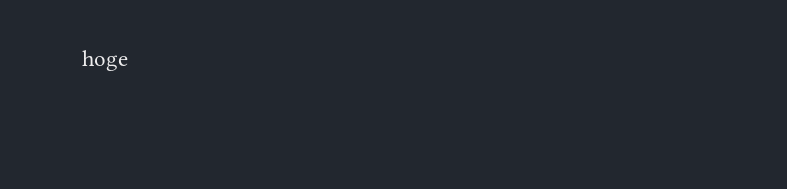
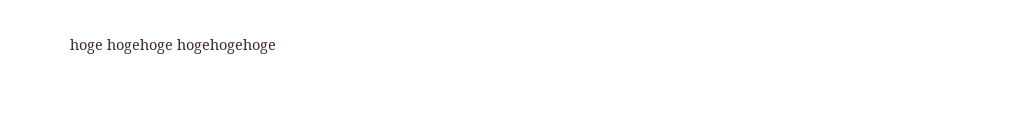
- hoge
+ hoge hogehoge hogehogehoge

